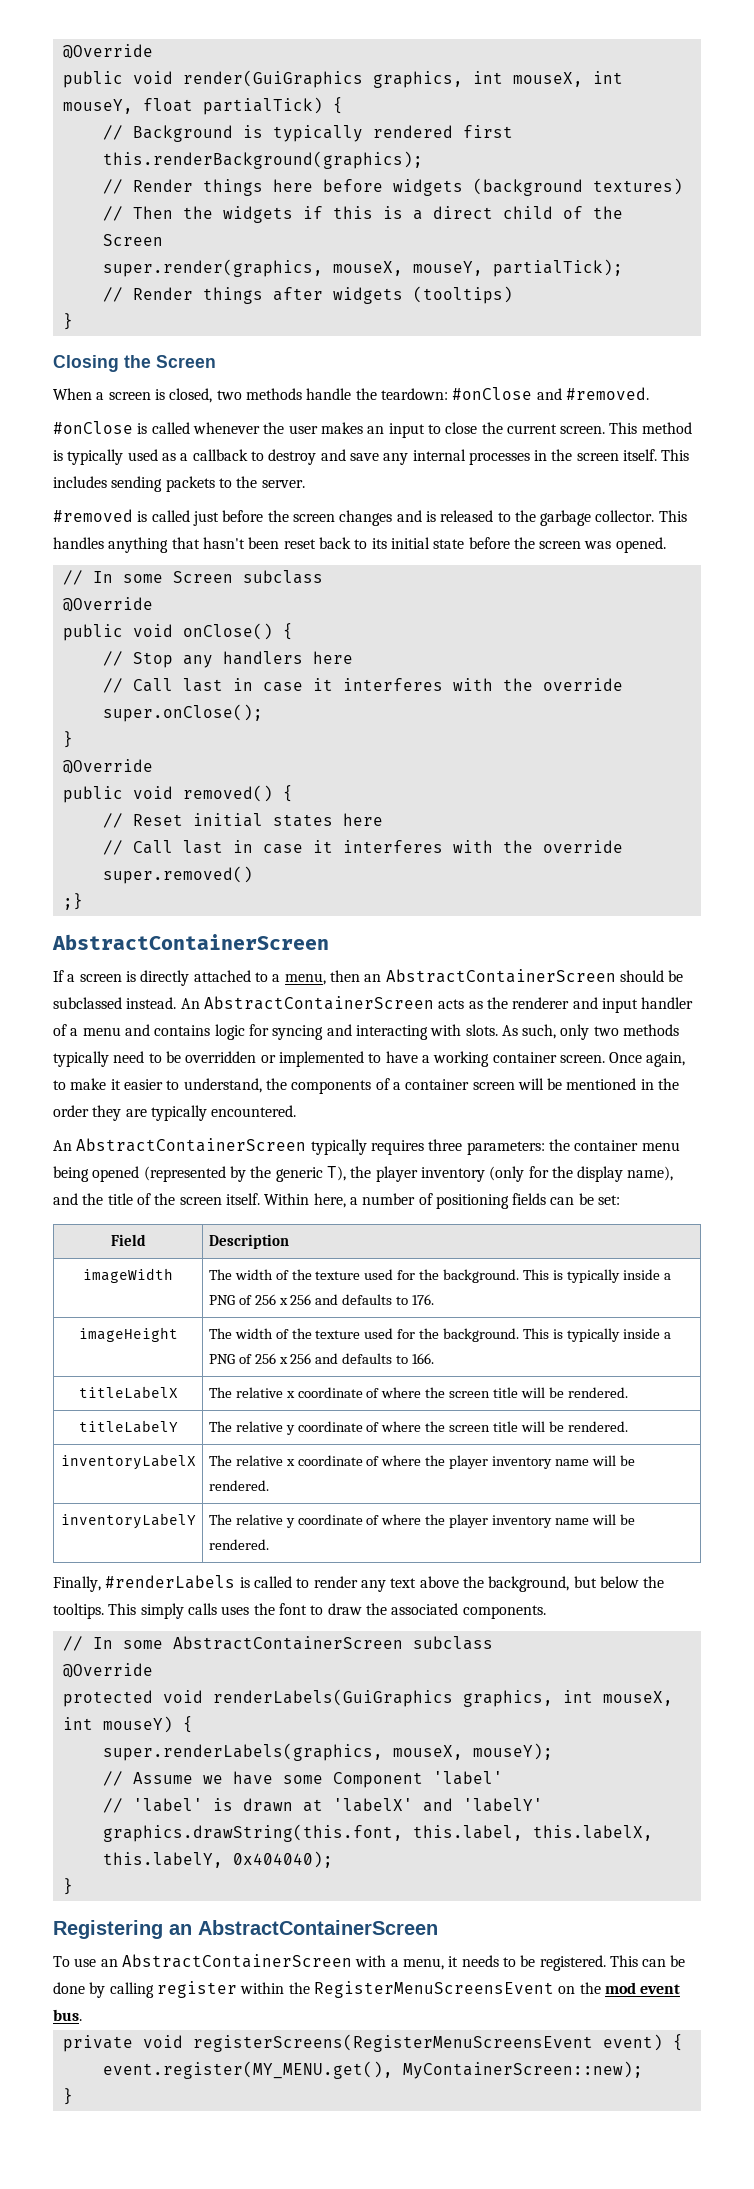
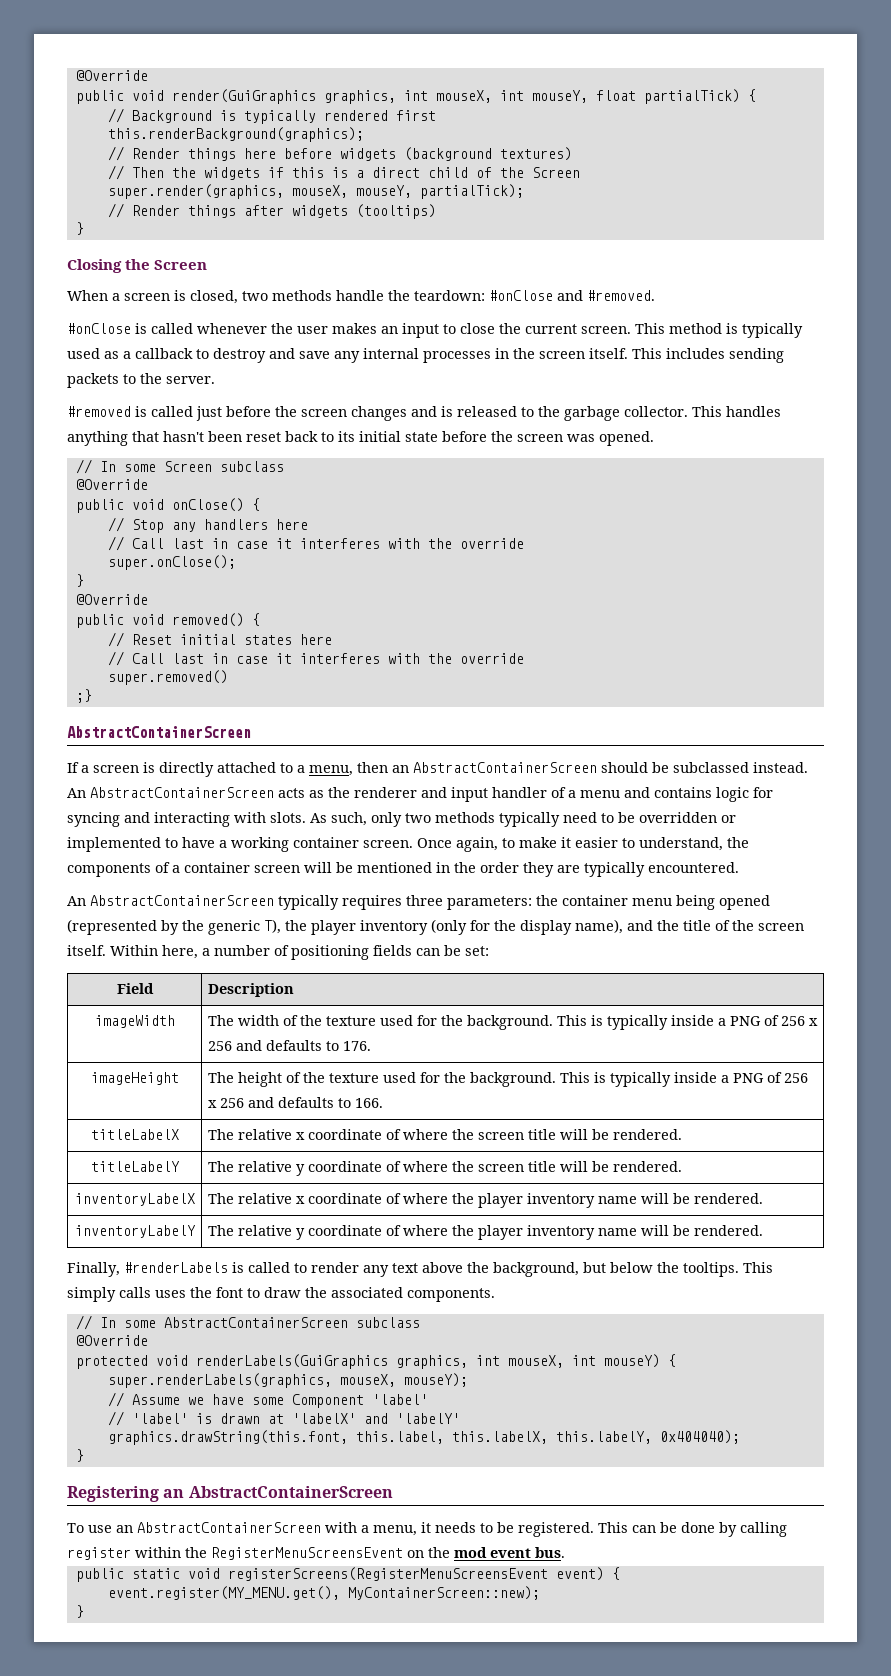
- imageHeight | The width of the texture used for the background. This is typically inside a PNG of 256 x 256 and defaults to 166.
+ imageHeight | The height of the texture used for the background. This is typically inside a PNG of 256 x 256 and defaults to 166.
- private void registerScreens(RegisterMenuScreensEvent event) {
+ public static void registerScreens(RegisterMenuScreensEvent event) {

